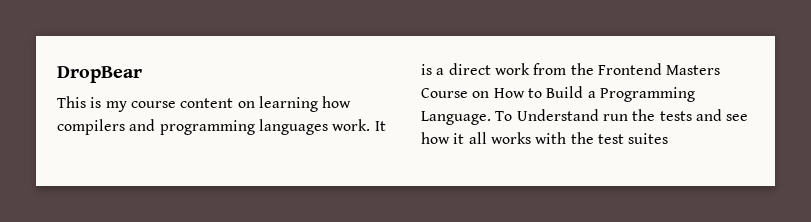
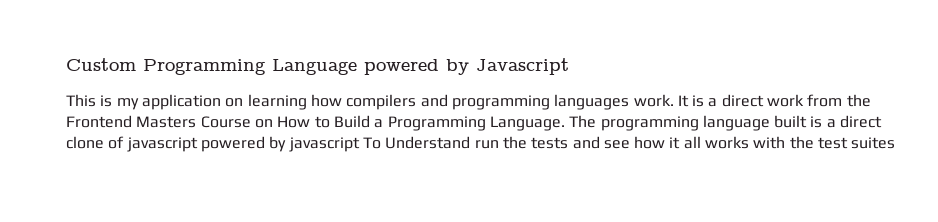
- DropBear
+ Custom Programming Language powered by Javascript
- This is my course content on learning how compilers and programming languages work.
+ This is my application on learning how compilers and programming languages work.
- To Understand run the tests and see how it all works with the test suites
+ The programming language built is a direct clone of javascript powered by javascript To Understand run the tests and see how it all works with the test suites

